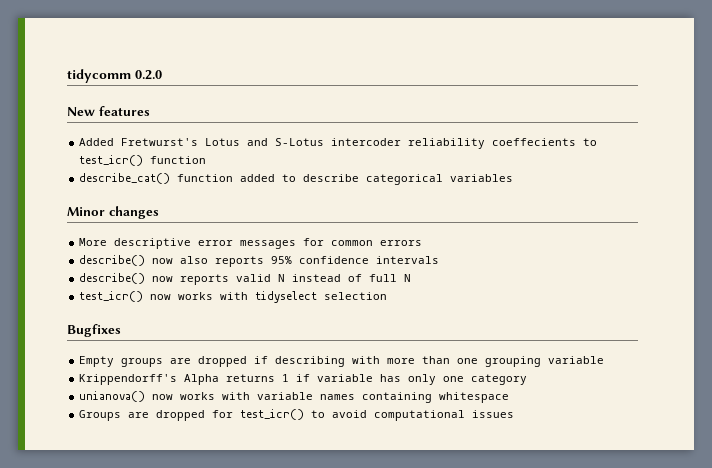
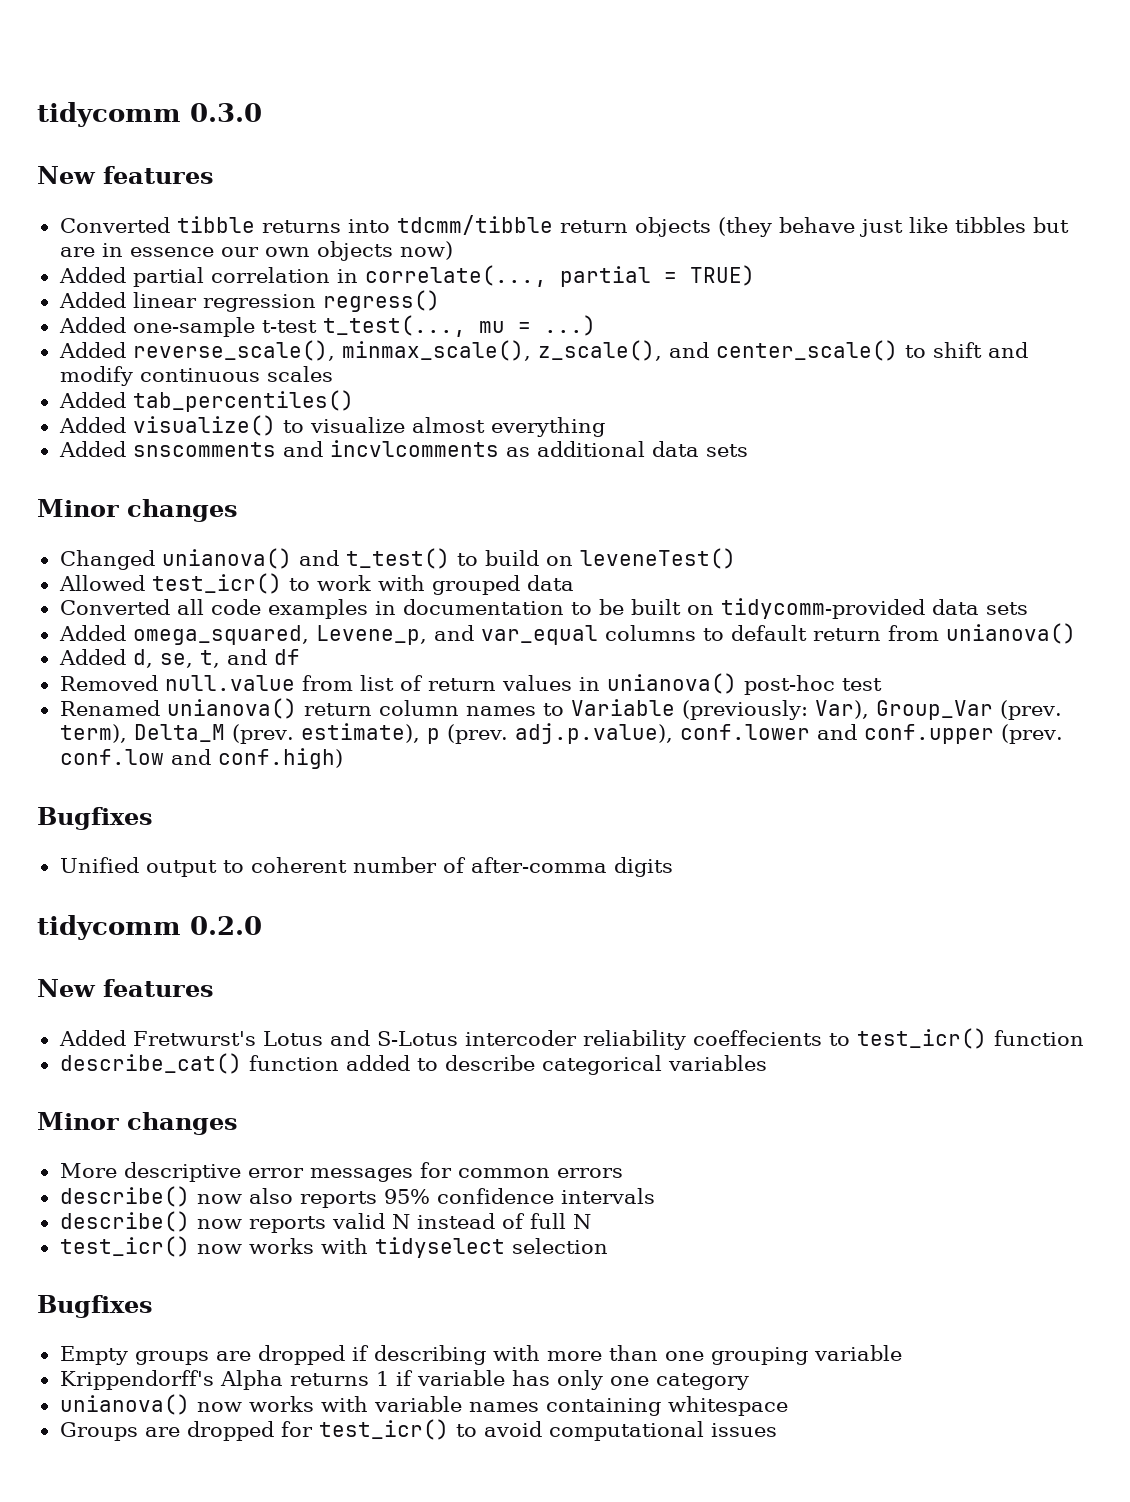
+ tidycomm 0.3.0
+ New features
+ Converted tibble returns into tdcmm/tibble return objects (they behave just like tibbles but are in essence our own objects now)
+ Added partial correlation in correlate(..., partial = TRUE)
+ Added linear regression regress()
+ Added one-sample t-test t_test(..., mu = ...)
+ Added reverse_scale(), minmax_scale(), z_scale(), and center_scale() to shift and modify continuous scales
+ Added tab_percentiles()
+ Added visualize() to visualize almost everything
+ Added snscomments and incvlcomments as additional data sets
+ Minor changes
+ Changed unianova() and t_test() to build on leveneTest()
+ Allowed test_icr() to work with grouped data
+ Converted all code examples in documentation to be built on tidycomm-provided data sets
+ Added omega_squared, Levene_p, and var_equal columns to default return from unianova()
+ Added d, se, t, and df
+ Removed null.value from list of return values in unianova() post-hoc test
+ Renamed unianova() return column names to Variable (previously: Var), Group_Var (prev. term), Delta_M (prev. estimate), p (prev. adj.p.value), conf.lower and conf.upper (prev. conf.low and conf.high)
+ Bugfixes
+ Unified output to coherent number of after-comma digits

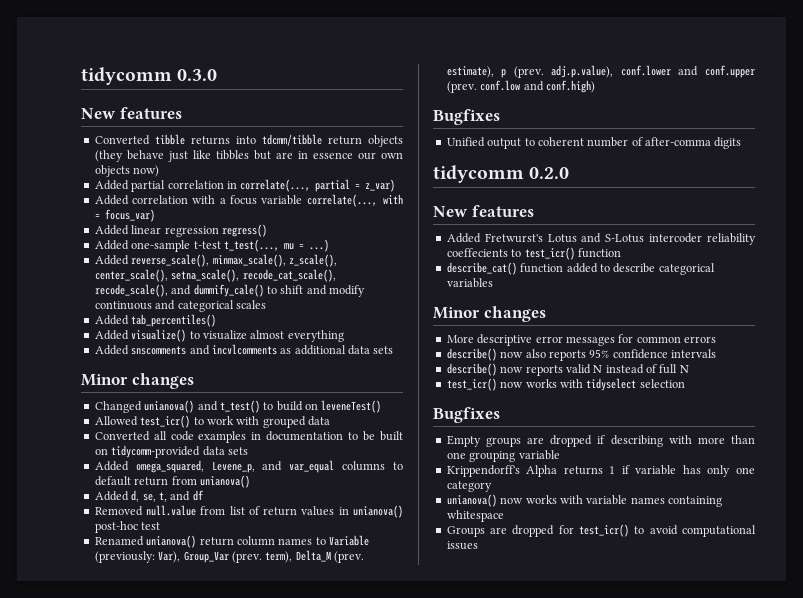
- Added partial correlation in correlate(..., partial = TRUE)
+ Added partial correlation in correlate(..., partial = z_var)
+ Added correlation with a focus variable correlate(..., with = focus_var)
- Added reverse_scale(), minmax_scale(), z_scale(), and center_scale() to shift and modify continuous scales
+ Added reverse_scale(), minmax_scale(), z_scale(), center_scale(), setna_scale(), recode_cat_scale(), recode_scale(), and dummify_cale() to shift and modify continuous and categorical scales

